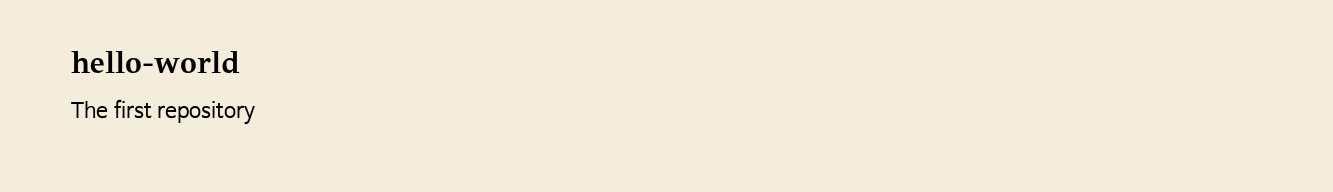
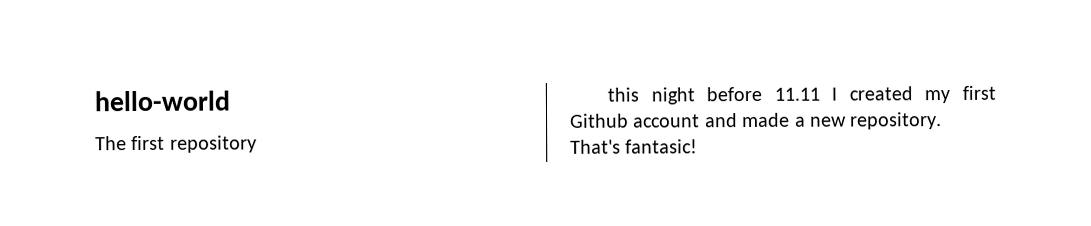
+ this night before 11.11 I created my first Github account and made a new repository. That's fantasic!

